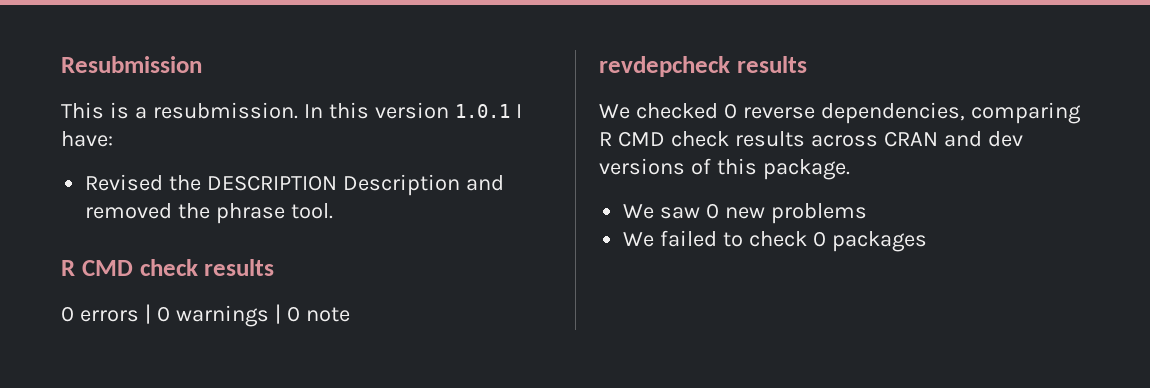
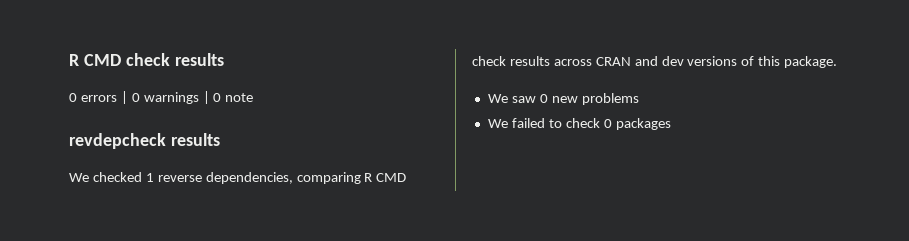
- Resubmission
- This is a resubmission. In this version 1.0.1 I have:
- Revised the DESCRIPTION Description and removed the phrase tool.
- We checked 0 reverse dependencies, comparing R CMD check results across CRAN and dev versions of this package.
+ We checked 1 reverse dependencies, comparing R CMD check results across CRAN and dev versions of this package.

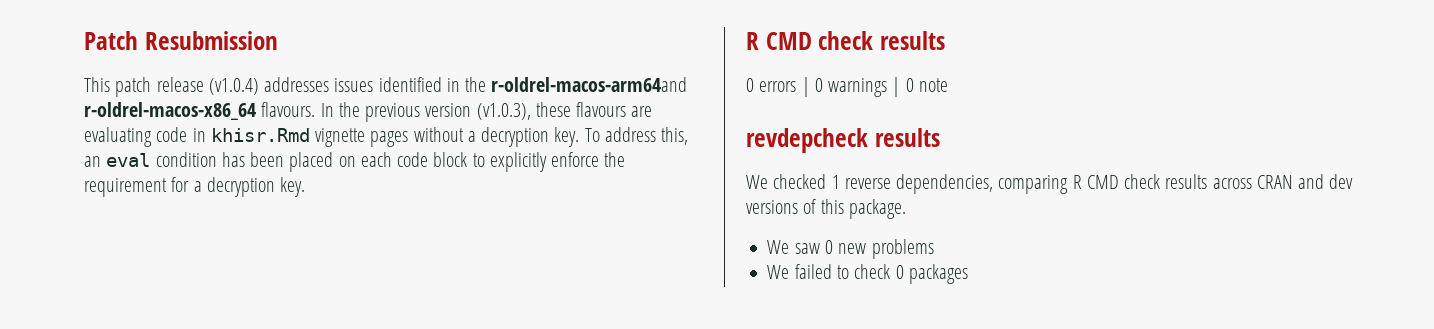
+ Patch Resubmission
+ This patch release (v1.0.4) addresses issues identified in the r-oldrel-macos-arm64and r-oldrel-macos-x86_64 flavours. In the previous version (v1.0.3), these flavours are evaluating code in khisr.Rmd vignette pages without a decryption key. To address this, an eval condition has been placed on each code block to explicitly enforce the requirement for a decryption key.

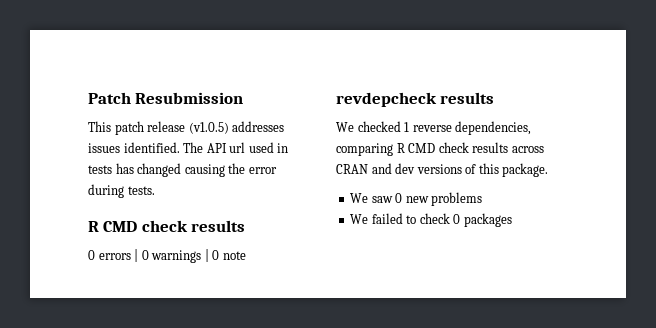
- This patch release (v1.0.4) addresses issues identified in the r-oldrel-macos-arm64and r-oldrel-macos-x86_64 flavours. In the previous version (v1.0.3), these flavours are evaluating code in khisr.Rmd vignette pages without a decryption key. To address this, an eval condition has been placed on each code block to explicitly enforce the requirement for a decryption key.
+ This patch release (v1.0.5) addresses issues identified. The API url used in tests has changed causing the error during tests.

